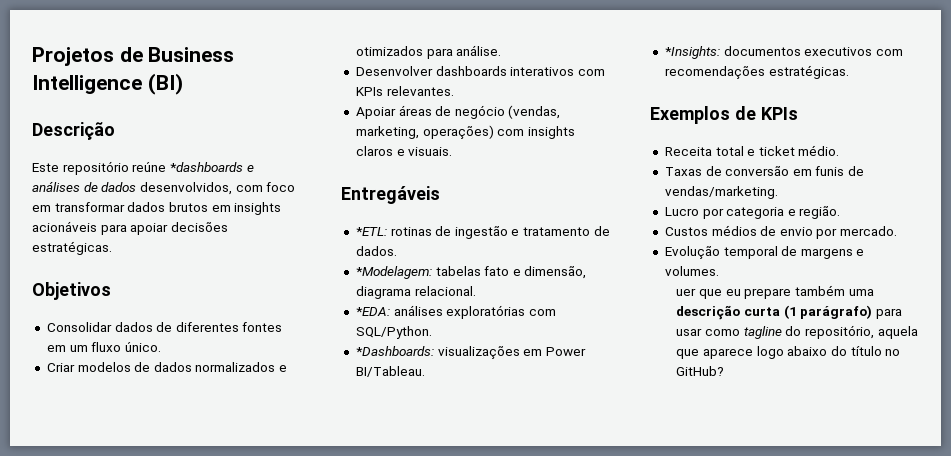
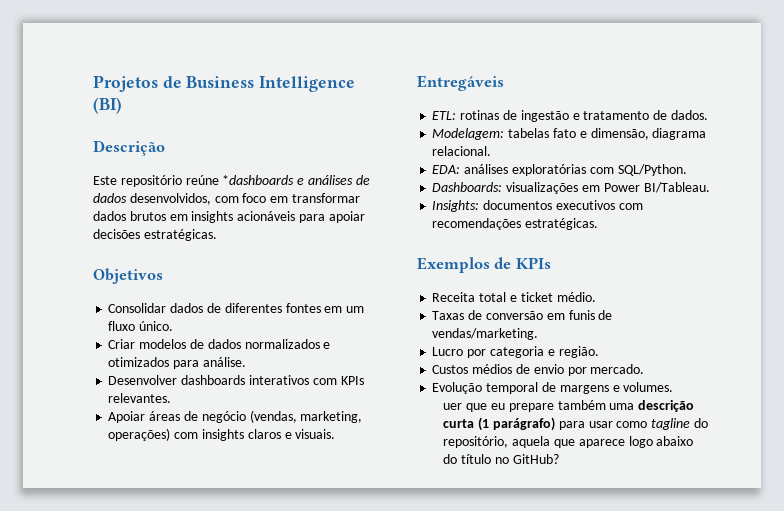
- *ETL: rotinas de ingestão e tratamento de dados.
+ ETL: rotinas de ingestão e tratamento de dados.
- *Modelagem: tabelas fato e dimensão, diagrama relacional.
+ Modelagem: tabelas fato e dimensão, diagrama relacional.
- *EDA: análises exploratórias com SQL/Python.
+ EDA: análises exploratórias com SQL/Python.
- *Dashboards: visualizações em Power BI/Tableau.
+ Dashboards: visualizações em Power BI/Tableau.
- *Insights: documentos executivos com recomendações estratégicas.
+ Insights: documentos executivos com recomendações estratégicas.

